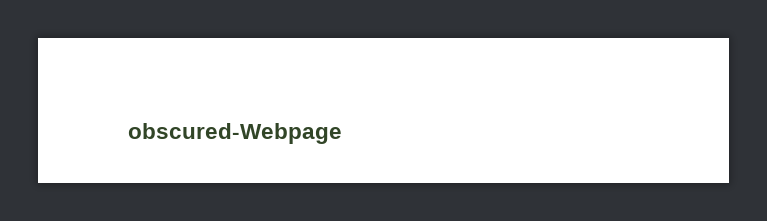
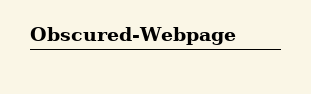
- obscured-Webpage
+ Obscured-Webpage

